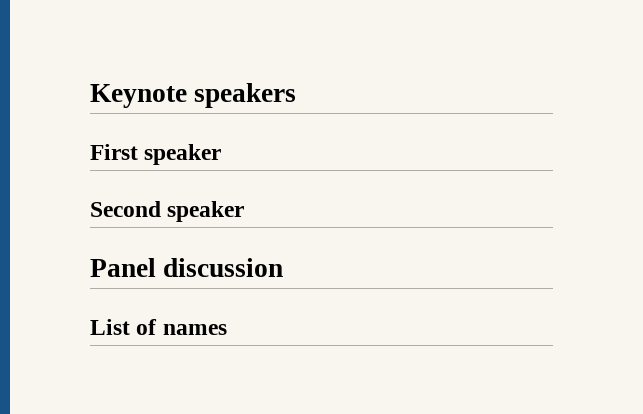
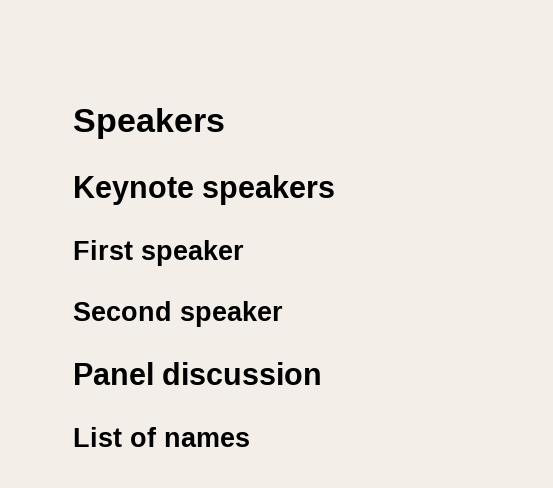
+ Speakers

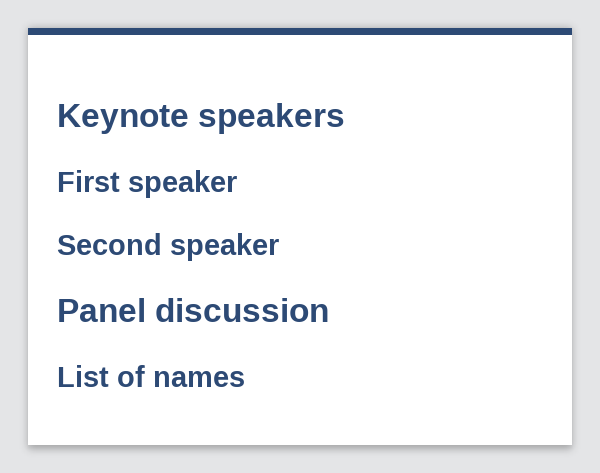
- Speakers

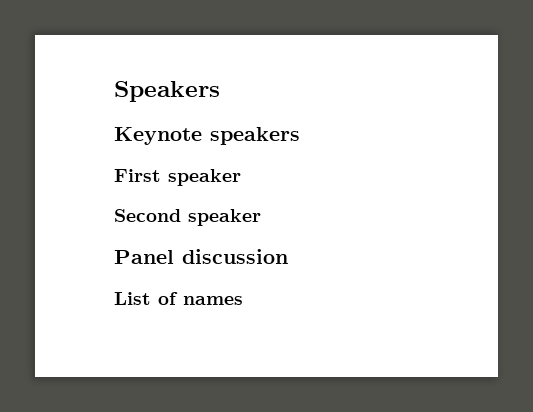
+ Speakers

